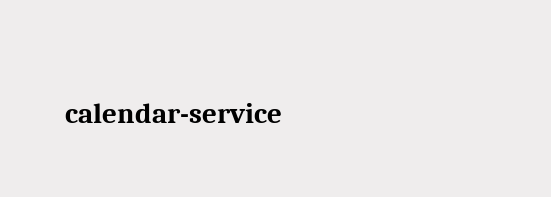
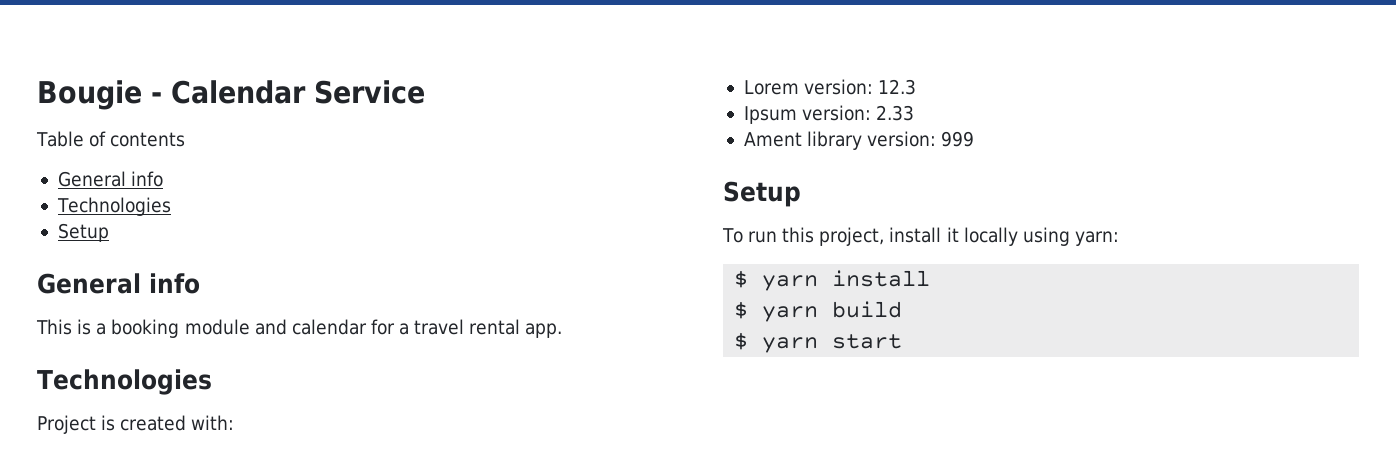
- calendar-service
+ Bougie - Calendar Service
+ Table of contents
+ General info
+ Technologies
+ Setup
+ General info
+ This is a booking module and calendar for a travel rental app.
+ Technologies
+ Project is created with:
+ Lorem version: 12.3
+ Ipsum version: 2.33
+ Ament library version: 999
+ Setup
+ To run this project, install it locally using yarn:
+ $ yarn install
+ $ yarn build
+ $ yarn start

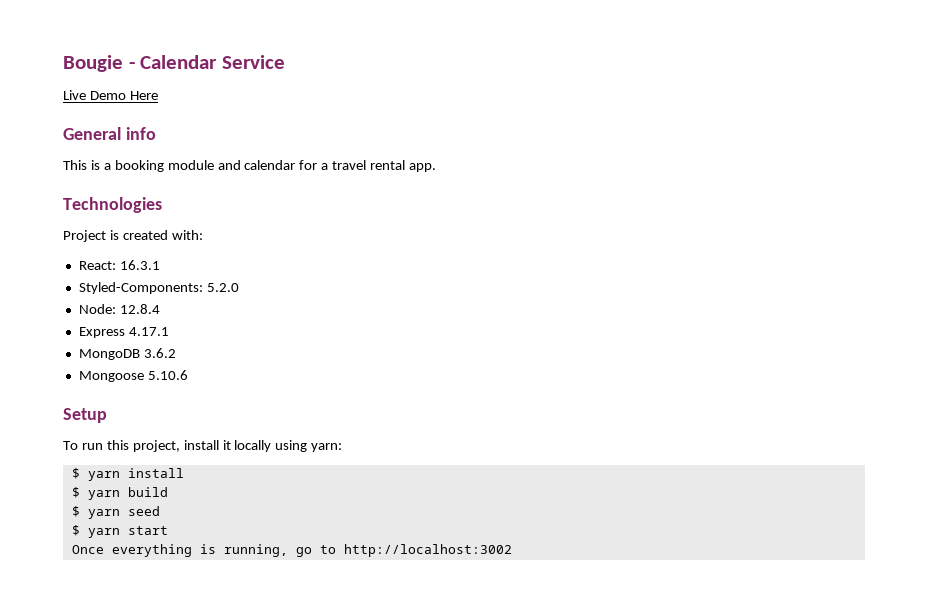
- Table of contents
- General info
- Technologies
- Setup
+ Live Demo Here
- Lorem version: 12.3
- Ipsum version: 2.33
- Ament library version: 999
+ React: 16.3.1
+ Styled-Components: 5.2.0
+ Node: 12.8.4
+ Express 4.17.1
+ MongoDB 3.6.2
+ Mongoose 5.10.6
+ $ yarn seed
+ Once everything is running, go to http://localhost:3002

